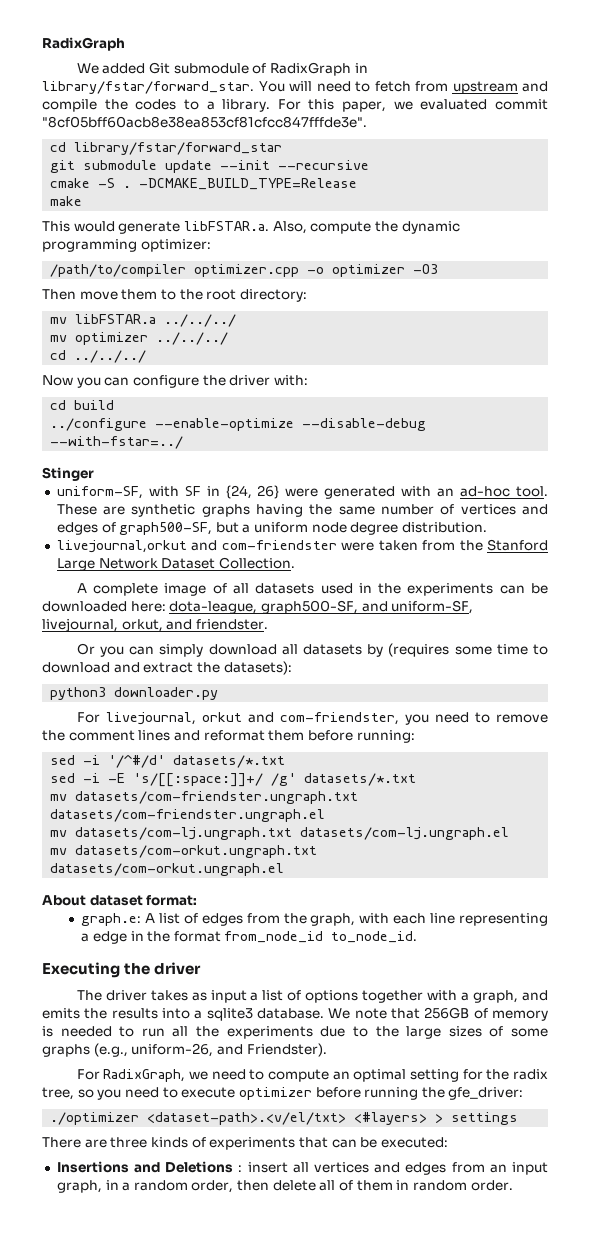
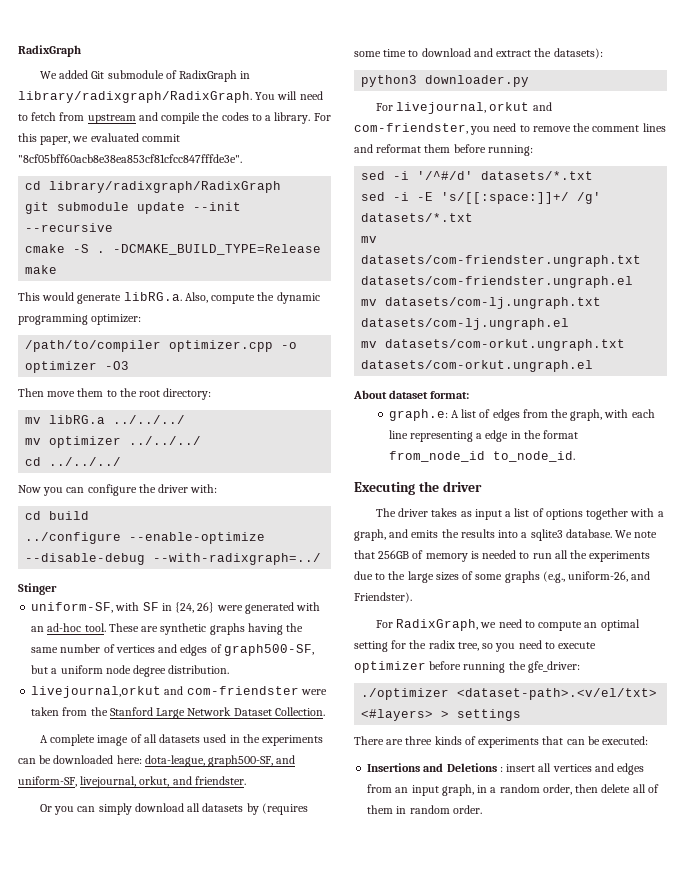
- We added Git submodule of RadixGraph in library/fstar/forward_star.
+ We added Git submodule of RadixGraph in library/radixgraph/RadixGraph.
- cd library/fstar/forward_star
+ cd library/radixgraph/RadixGraph
- This would generate libFSTAR.a. Also, compute the dynamic programming optimizer:
+ This would generate libRG.a. Also, compute the dynamic programming optimizer:
- mv libFSTAR.a ../../../
+ mv libRG.a ../../../
- ../configure --enable-optimize --disable-debug --with-fstar=../
+ ../configure --enable-optimize --disable-debug --with-radixgraph=../

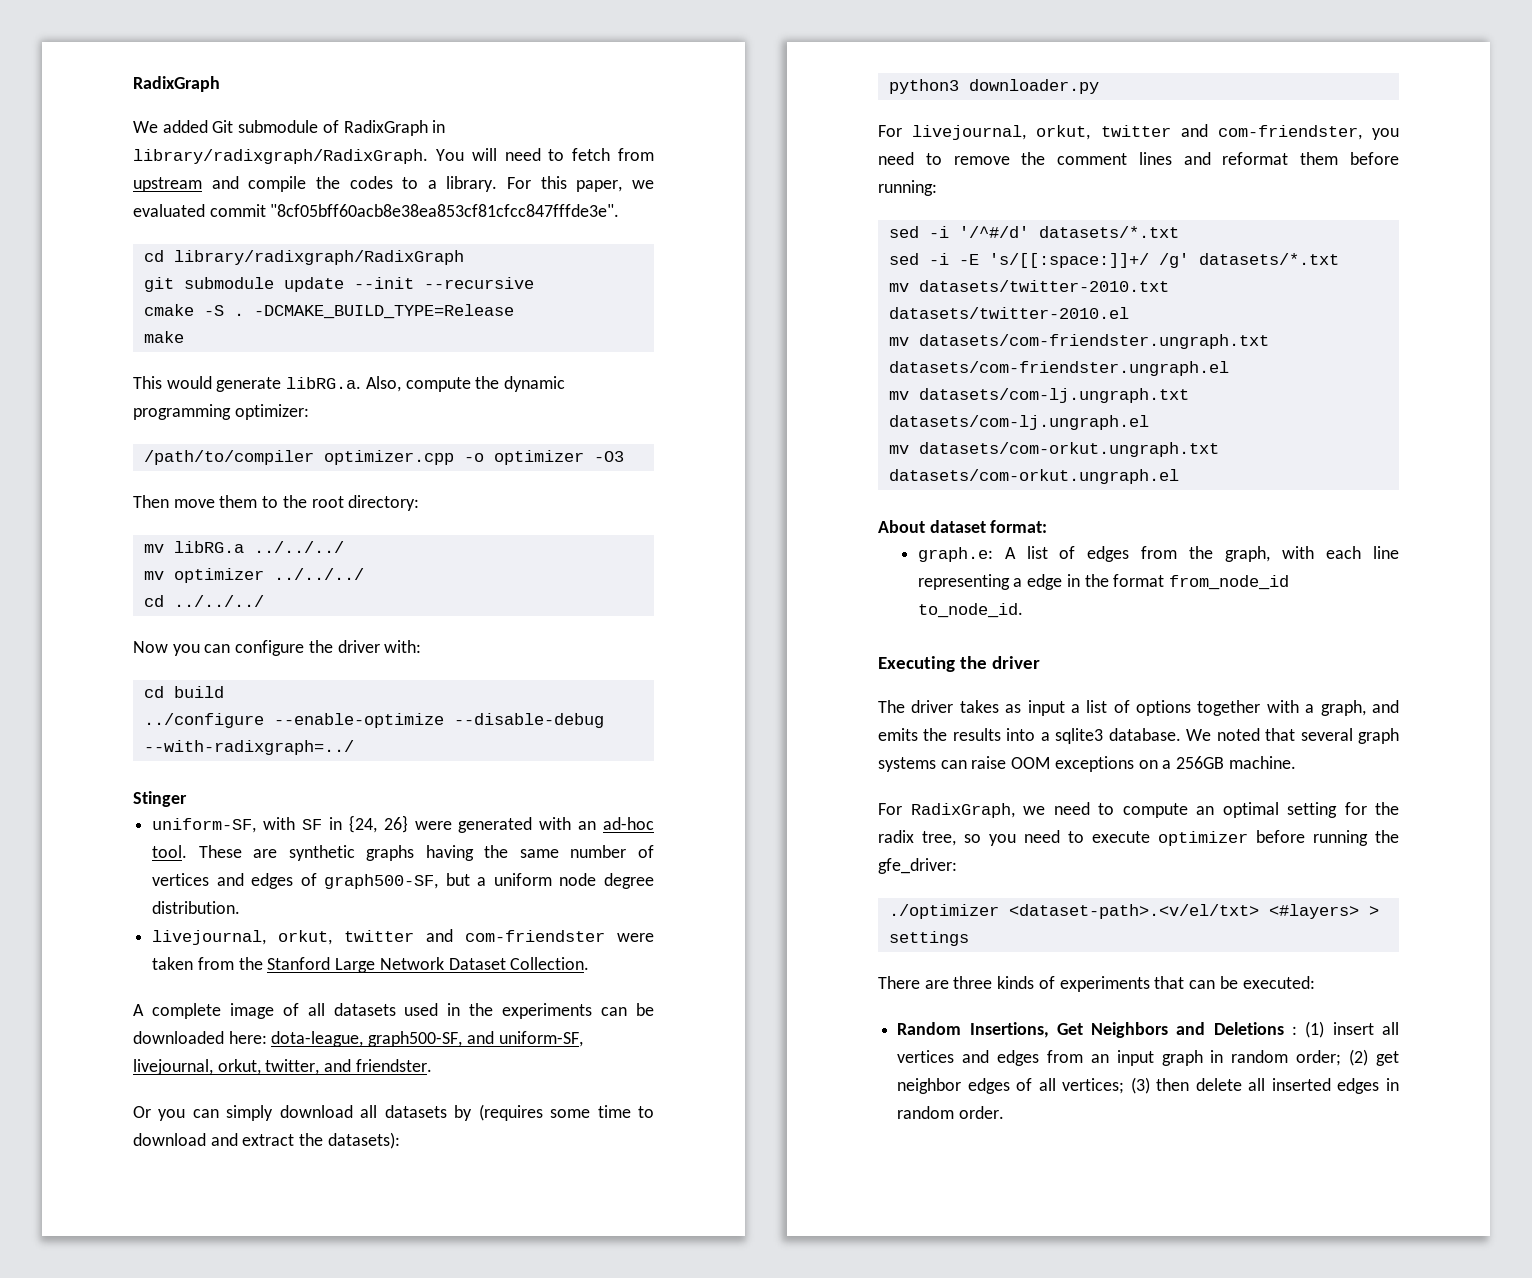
- livejournal,orkut and com-friendster were taken from the Stanford Large Network Dataset Collection.
+ livejournal, orkut, twitter and com-friendster were taken from the Stanford Large Network Dataset Collection.
- A complete image of all datasets used in the experiments can be downloaded here: dota-league, graph500-SF, and uniform-SF, livejournal, orkut, and friendster.
+ A complete image of all datasets used in the experiments can be downloaded here: dota-league, graph500-SF, and uniform-SF, livejournal, orkut, twitter, and friendster.
- For livejournal, orkut and com-friendster, you need to remove the comment lines and reformat them before running:
+ For livejournal, orkut, twitter and com-friendster, you need to remove the comment lines and reformat them before running:
+ mv datasets/twitter-2010.txt datasets/twitter-2010.el
- We note that 256GB of memory is needed to run all the experiments due to the large sizes of some graphs (e.g., uniform-26, and Friendster).
+ We noted that several graph systems can raise OOM exceptions on a 256GB machine.
- Insertions and Deletions : insert all vertices and edges from an input graph, in a random order, then delete all of them in random order.
+ Random Insertions, Get Neighbors and Deletions : (1) insert all vertices and edges from an input graph in random order; (2) get neighbor edges of all vertices; (3) then delete all inserted edges in random order.

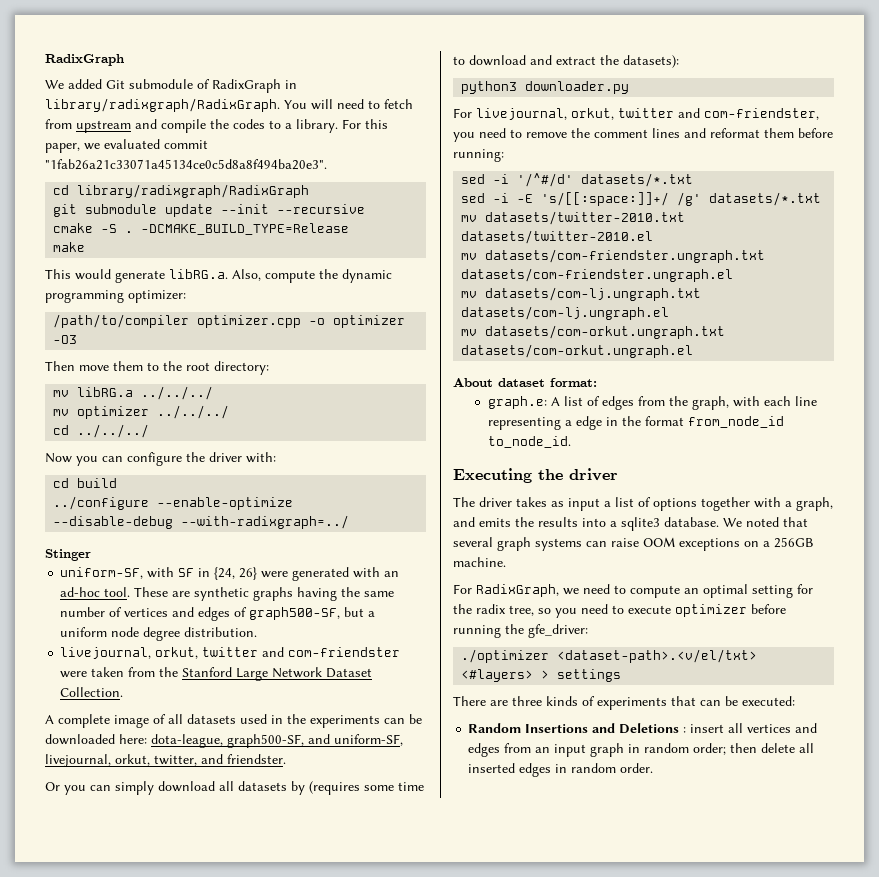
- For this paper, we evaluated commit "8cf05bff60acb8e38ea853cf81cfcc847fffde3e".
+ For this paper, we evaluated commit "1fab26a21c33071a45134ce0c5d8a8f494ba20e3".
- Random Insertions, Get Neighbors and Deletions : (1) insert all vertices and edges from an input graph in random order; (2) get neighbor edges of all vertices; (3) then delete all inserted edges in random order.
+ Random Insertions and Deletions : insert all vertices and edges from an input graph in random order; then delete all inserted edges in random order.

